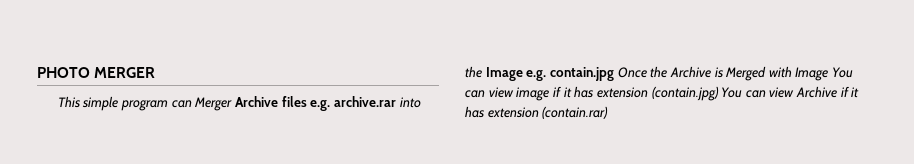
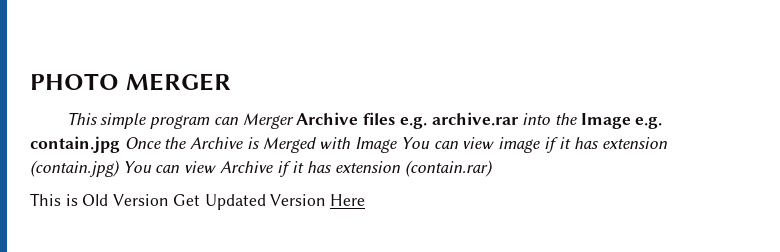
+ This is Old Version Get Updated Version Here

